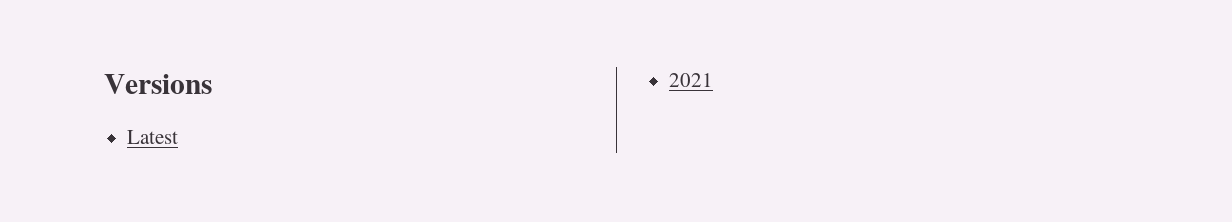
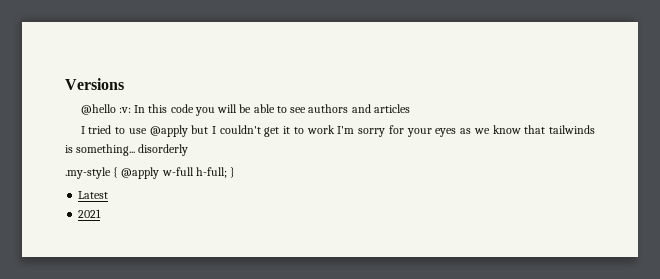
+ @hello :v: In this code you will be able to see authors and articles
+ I tried to use @apply but I couldn't get it to work I'm sorry for your eyes as we know that tailwinds is something... disorderly
+ .my-style { @apply w-full h-full; }

